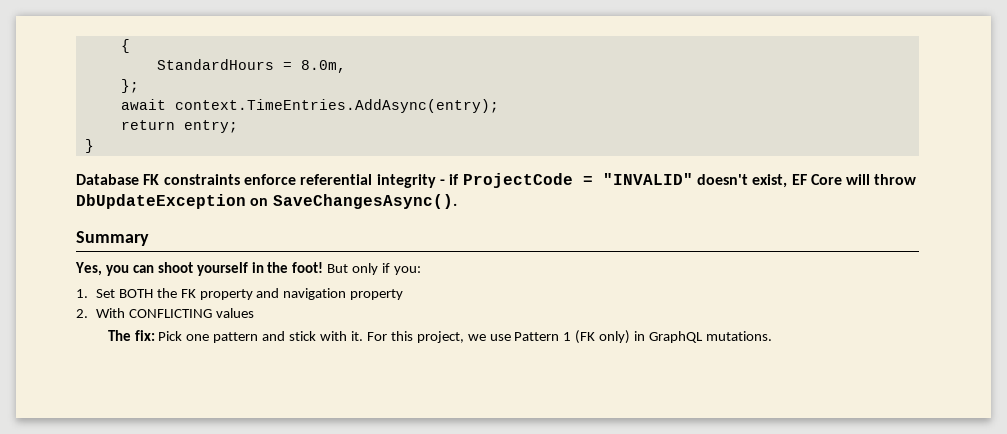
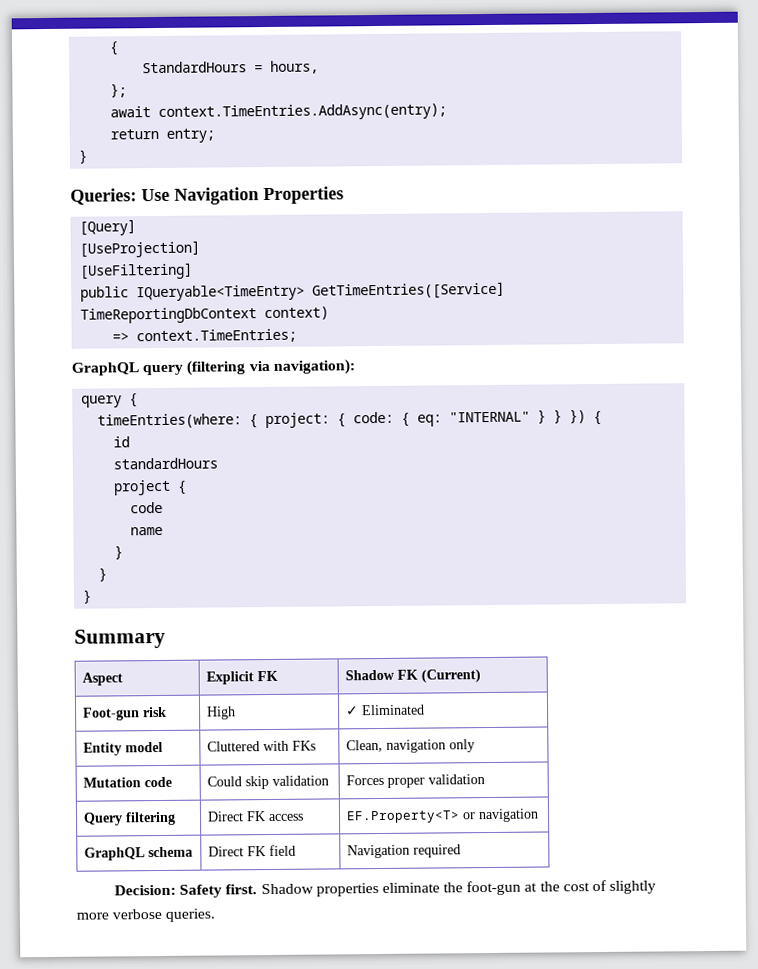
- StandardHours = 8.0m,
+ StandardHours = hours,
- Database FK constraints enforce referential integrity - if ProjectCode = "INVALID" doesn't exist, EF Core will throw DbUpdateException on SaveChangesAsync().
+ Queries: Use Navigation Properties
+ [Query]
+ [UseProjection]
+ [UseFiltering]
+ public IQueryable<TimeEntry> GetTimeEntries([Service] TimeReportingDbContext context)
+ => context.TimeEntries;
+ GraphQL query (filtering via navigation):
+ query {
+ timeEntries(where: { project: { code: { eq: "INTERNAL" } } }) {
+ id
+ standardHours
+ project {
+ code
+ name
+ }
+ }
+ }
  Summary
- Yes, you can shoot yourself in the foot! But only if you:
- 1. Set BOTH the FK property and navigation property
- 2. With CONFLICTING values
- The fix: Pick one pattern and stick with it. For this project, we use Pattern 1 (FK only) in GraphQL mutations.
+ Aspect | Explicit FK | Shadow FK (Current)
+ Foot-gun risk | High | ✓ Eliminated
+ Entity model | Cluttered with FKs | Clean, navigation only
+ Mutation code | Could skip validation | Forces proper validation
+ Query filtering | Direct FK access | EF.Property<T> or navigation
+ GraphQL schema | Direct FK field | Navigation required
+ Decision: Safety first. Shadow properties eliminate the foot-gun at the cost of slightly more verbose queries.

